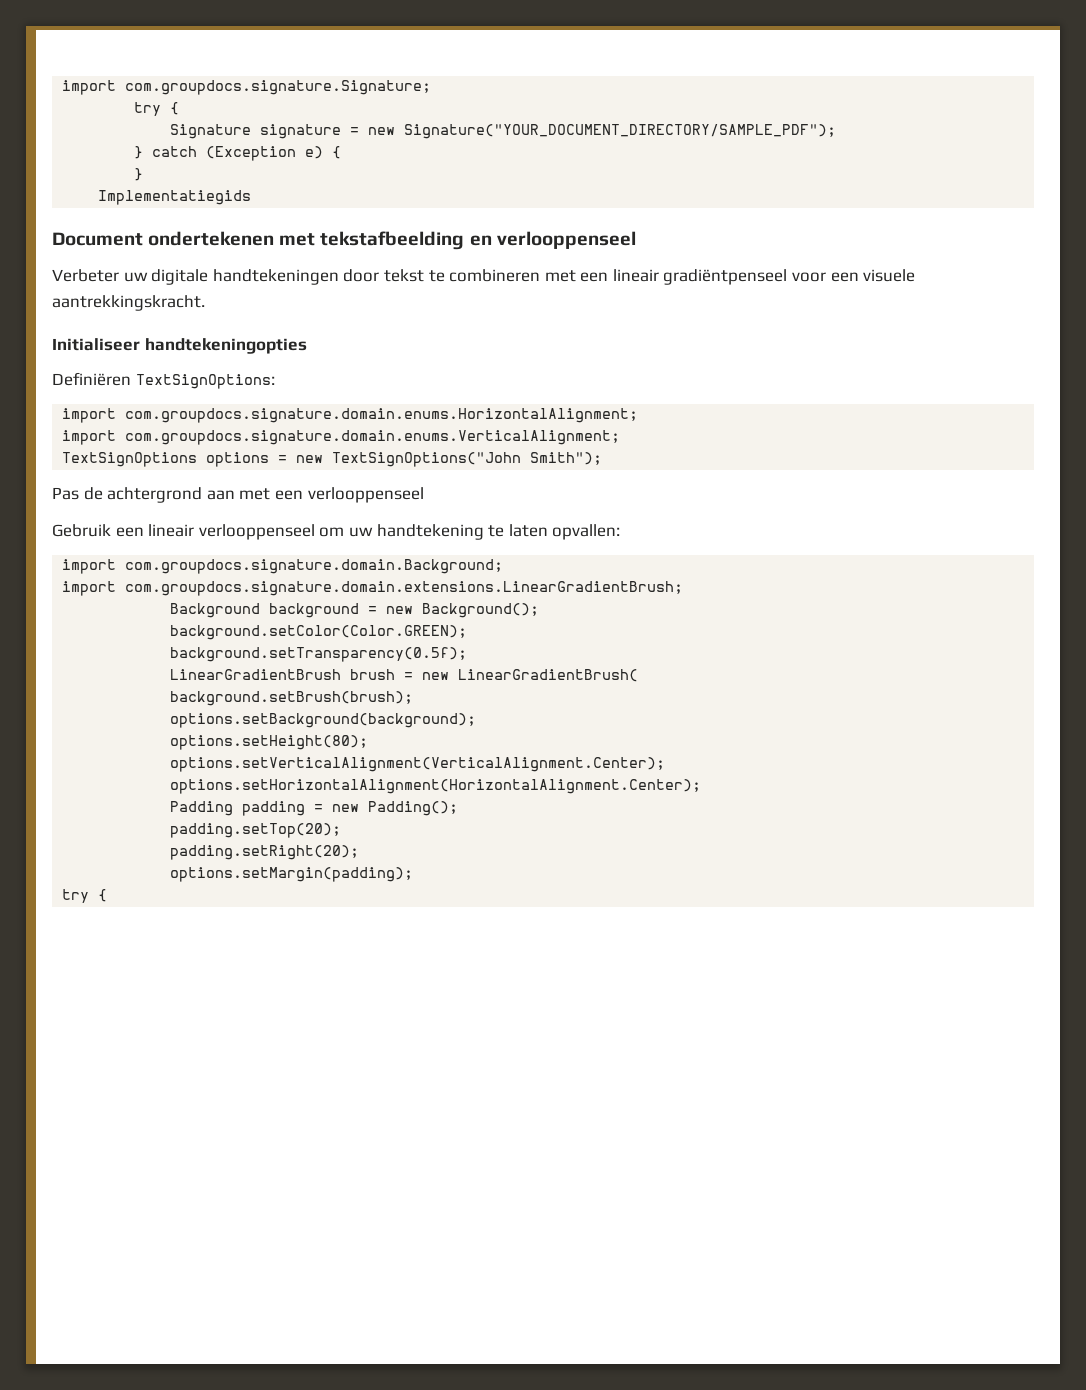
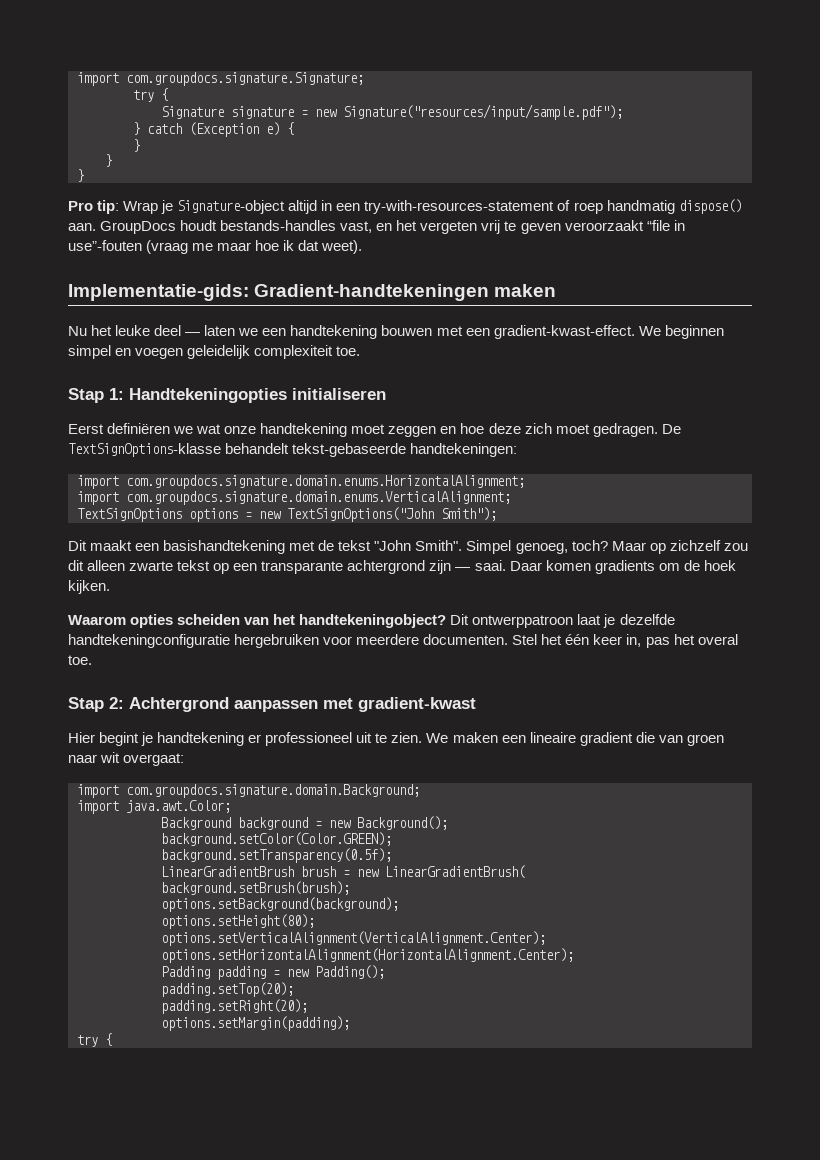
- Signature signature = new Signature("YOUR_DOCUMENT_DIRECTORY/SAMPLE_PDF");
+ Signature signature = new Signature("resources/input/sample.pdf");
  } catch (Exception e) {
  }
- Implementatiegids
- Document ondertekenen met tekstafbeelding en verlooppenseel
- Verbeter uw digitale handtekeningen door tekst te combineren met een lineair gradiëntpenseel voor een visuele aantrekkingskracht.
- Initialiseer handtekeningopties
- Definiëren TextSignOptions:
+ }
+ }
+ Pro tip: Wrap je Signature‑object altijd in een try‑with‑resources‑statement of roep handmatig dispose() aan. GroupDocs houdt bestands‑handles vast, en het vergeten vrij te geven veroorzaakt “file in use”‑fouten (vraag me maar hoe ik dat weet).
+ Implementatie‑gids: Gradient‑handtekeningen maken
+ Nu het leuke deel — laten we een handtekening bouwen met een gradient‑kwast‑effect. We beginnen simpel en voegen geleidelijk complexiteit toe.
+ Stap 1: Handtekeningopties initialiseren
+ Eerst definiëren we wat onze handtekening moet zeggen en hoe deze zich moet gedragen. De TextSignOptions‑klasse behandelt tekst‑gebaseerde handtekeningen:
- Pas de achtergrond aan met een verlooppenseel
- Gebruik een lineair verlooppenseel om uw handtekening te laten opvallen:
+ Dit maakt een basishandtekening met de tekst "John Smith". Simpel genoeg, toch? Maar op zichzelf zou dit alleen zwarte tekst op een transparante achtergrond zijn — saai. Daar komen gradients om de hoek kijken.
+ Waarom opties scheiden van het handtekeningobject? Dit ontwerppatroon laat je dezelfde handtekeningconfiguratie hergebruiken voor meerdere documenten. Stel het één keer in, pas het overal toe.
+ Stap 2: Achtergrond aanpassen met gradient‑kwast
+ Hier begint je handtekening er professioneel uit te zien. We maken een lineaire gradient die van groen naar wit overgaat:
- import com.groupdocs.signature.domain.extensions.LinearGradientBrush;
+ import java.awt.Color;

